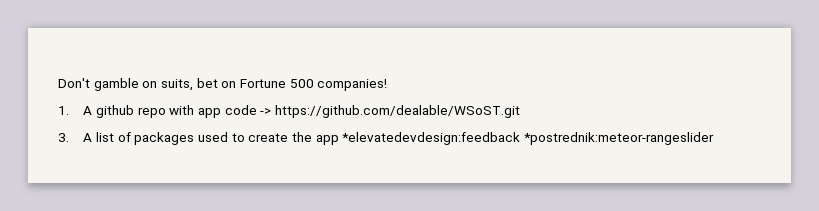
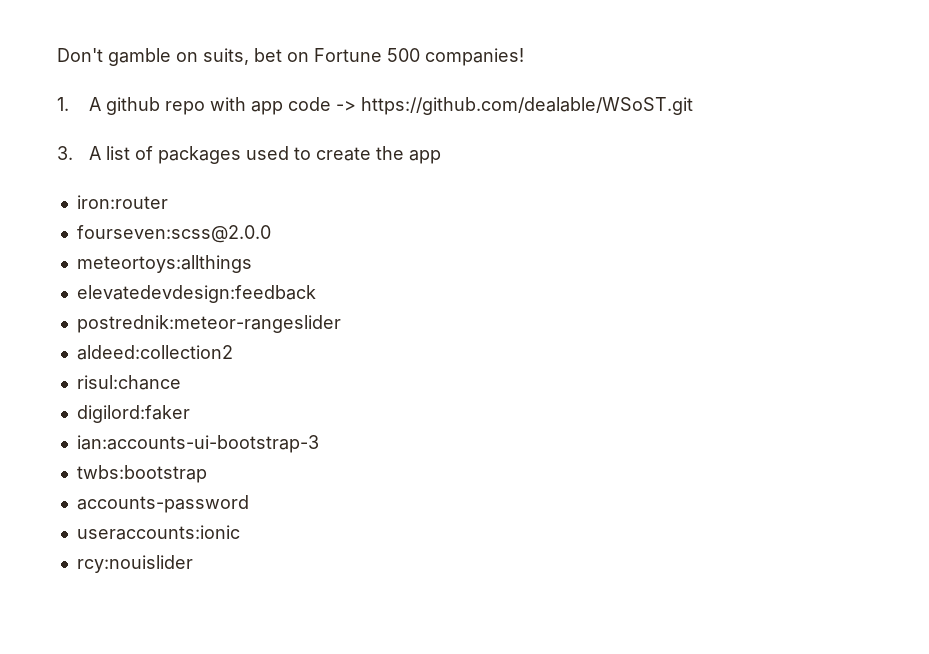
- 3. A list of packages used to create the app *elevatedevdesign:feedback *postrednik:meteor-rangeslider
+ 3. A list of packages used to create the app
+ iron:router
+ fourseven:scss@2.0.0
+ meteortoys:allthings
+ elevatedevdesign:feedback
+ postrednik:meteor-rangeslider
+ aldeed:collection2
+ risul:chance
+ digilord:faker
+ ian:accounts-ui-bootstrap-3
+ twbs:bootstrap
+ accounts-password
+ useraccounts:ionic
+ rcy:nouislider

